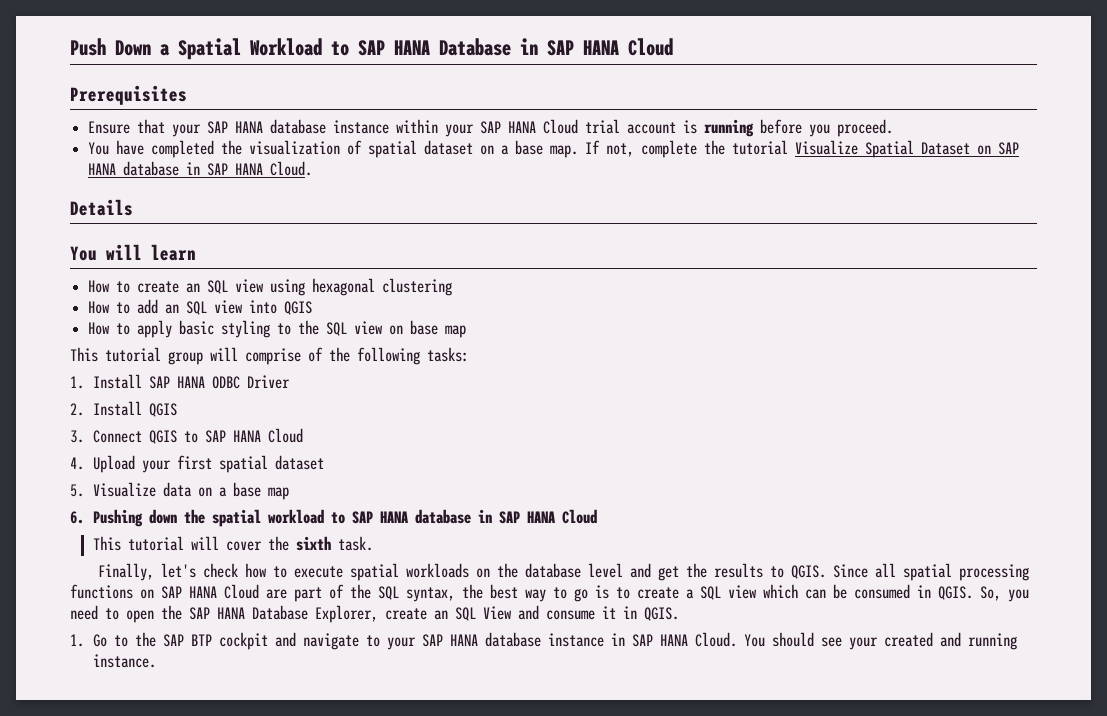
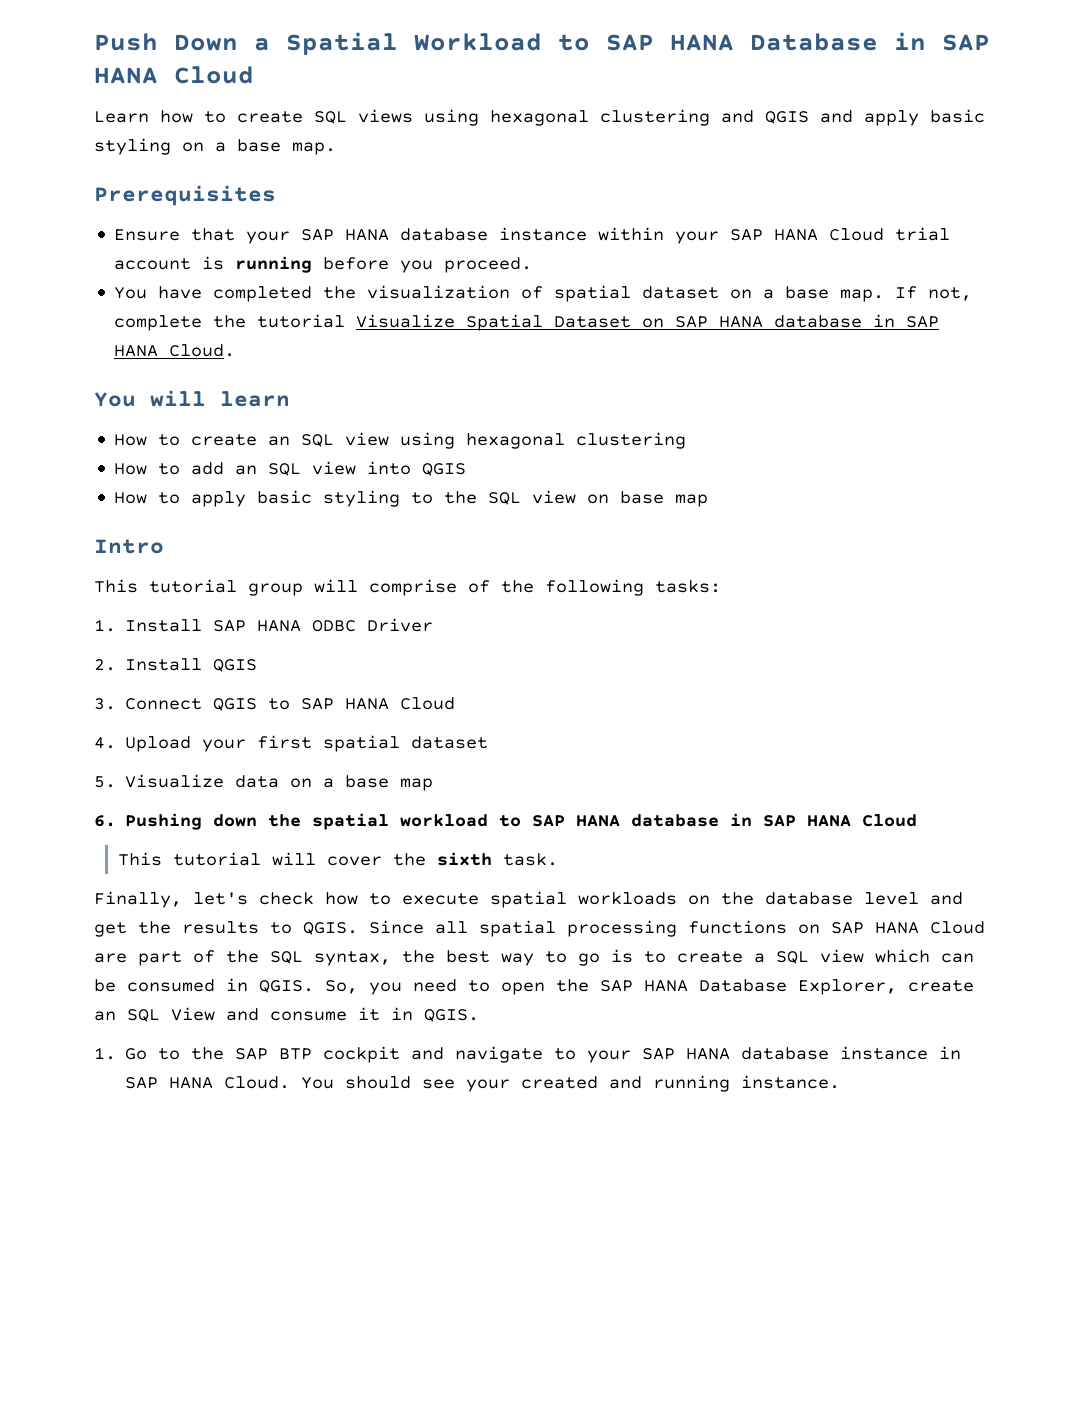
+ Learn how to create SQL views using hexagonal clustering and QGIS and apply basic styling on a base map.
- Details
+ Intro

